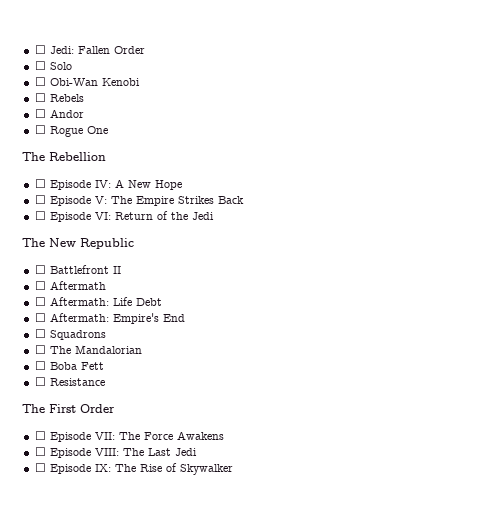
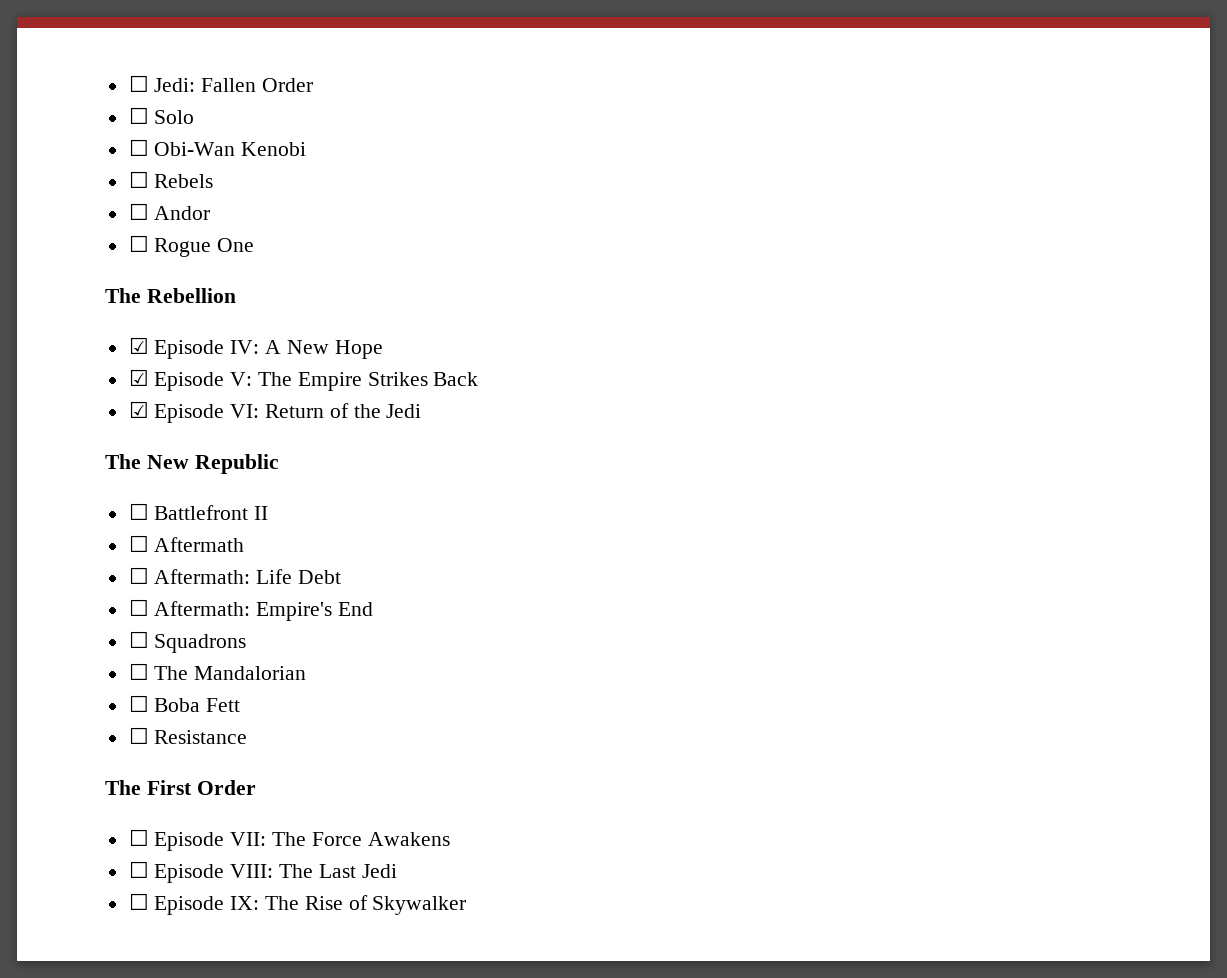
- ☐ Episode IV: A New Hope
+ ☑ Episode IV: A New Hope
- ☐ Episode V: The Empire Strikes Back
+ ☑ Episode V: The Empire Strikes Back
- ☐ Episode VI: Return of the Jedi
+ ☑ Episode VI: Return of the Jedi

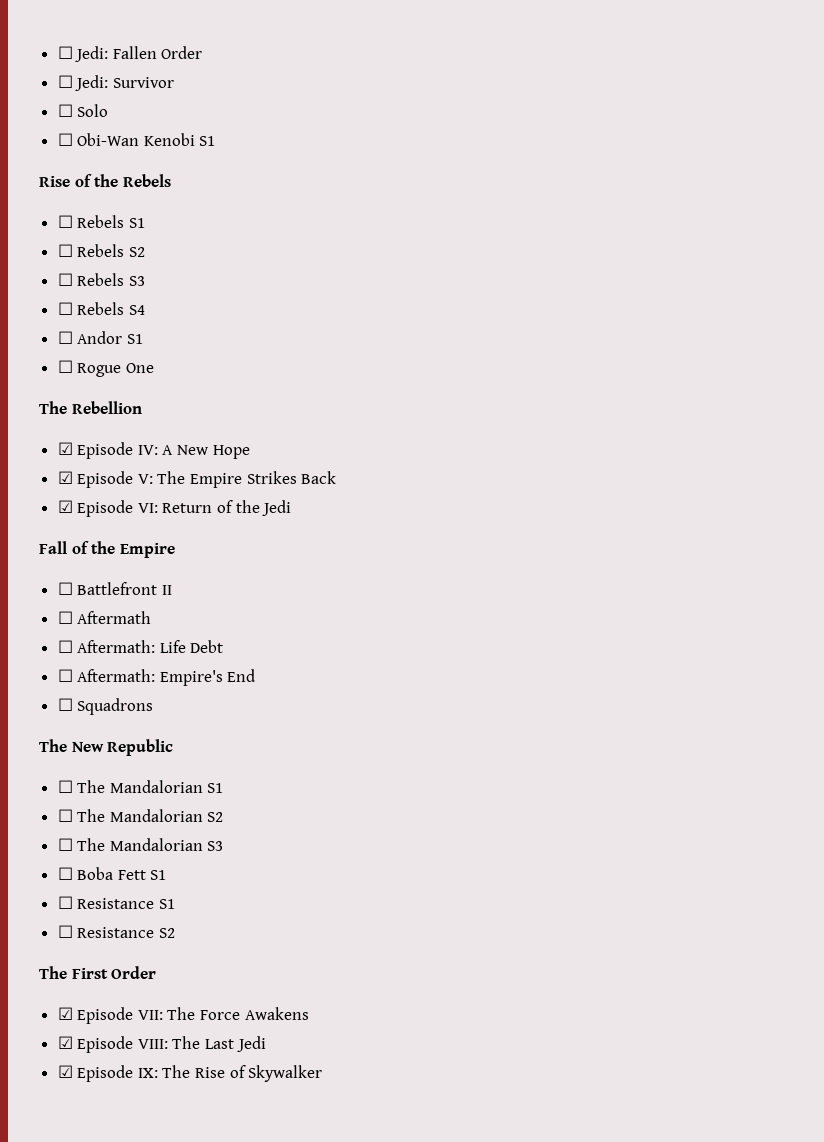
+ ☐ Jedi: Survivor
- ☐ Obi-Wan Kenobi
- ☐ Rebels
+ ☐ Obi-Wan Kenobi S1
+ Rise of the Rebels
+ ☐ Rebels S1
+ ☐ Rebels S2
+ ☐ Rebels S3
+ ☐ Rebels S4
- ☐ Andor
+ ☐ Andor S1
- The New Republic
+ Fall of the Empire
- ☐ The Mandalorian
+ The New Republic
+ ☐ The Mandalorian S1
+ ☐ The Mandalorian S2
+ ☐ The Mandalorian S3
- ☐ Boba Fett
- ☐ Resistance
+ ☐ Boba Fett S1
+ ☐ Resistance S1
+ ☐ Resistance S2
- ☐ Episode VII: The Force Awakens
+ ☑ Episode VII: The Force Awakens
- ☐ Episode VIII: The Last Jedi
+ ☑ Episode VIII: The Last Jedi
- ☐ Episode IX: The Rise of Skywalker
+ ☑ Episode IX: The Rise of Skywalker

